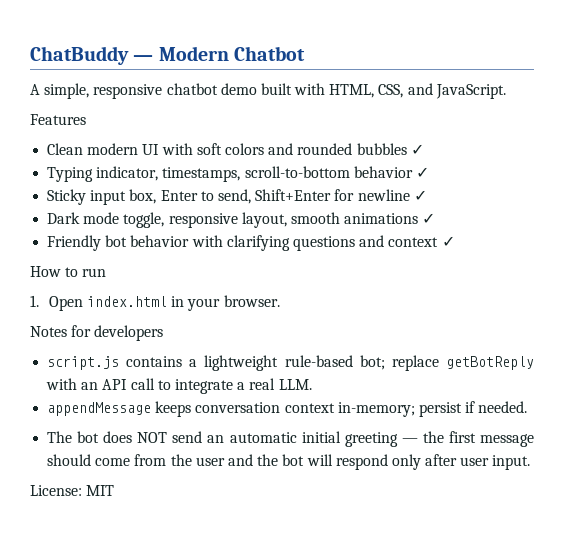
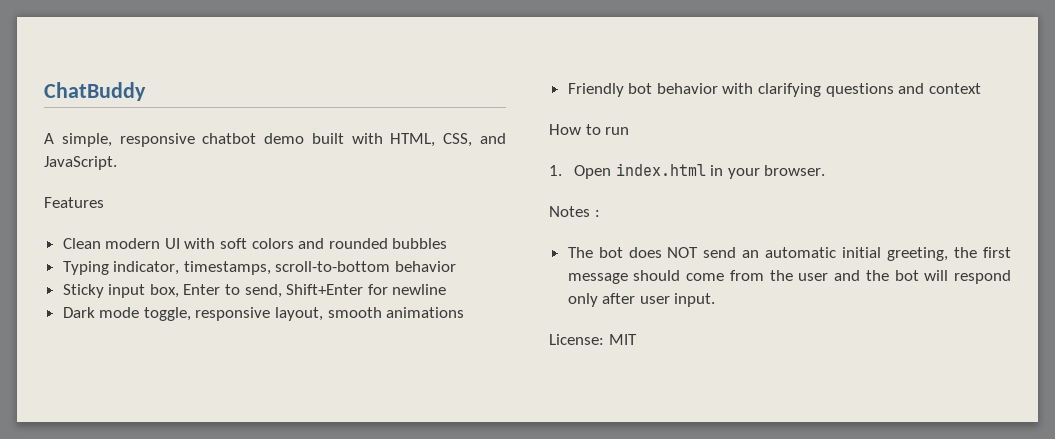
- ChatBuddy — Modern Chatbot
+ ChatBuddy
- Clean modern UI with soft colors and rounded bubbles ✓
+ Clean modern UI with soft colors and rounded bubbles
- Typing indicator, timestamps, scroll-to-bottom behavior ✓
+ Typing indicator, timestamps, scroll-to-bottom behavior
- Sticky input box, Enter to send, Shift+Enter for newline ✓
+ Sticky input box, Enter to send, Shift+Enter for newline
- Dark mode toggle, responsive layout, smooth animations ✓
+ Dark mode toggle, responsive layout, smooth animations
- Friendly bot behavior with clarifying questions and context ✓
+ Friendly bot behavior with clarifying questions and context
- Notes for developers
- script.js contains a lightweight rule-based bot; replace getBotReply with an API call to integrate a real LLM.
- appendMessage keeps conversation context in-memory; persist if needed.
+ Notes :
- The bot does NOT send an automatic initial greeting — the first message should come from the user and the bot will respond only after user input.
+ The bot does NOT send an automatic initial greeting, the first message should come from the user and the bot will respond only after user input.

